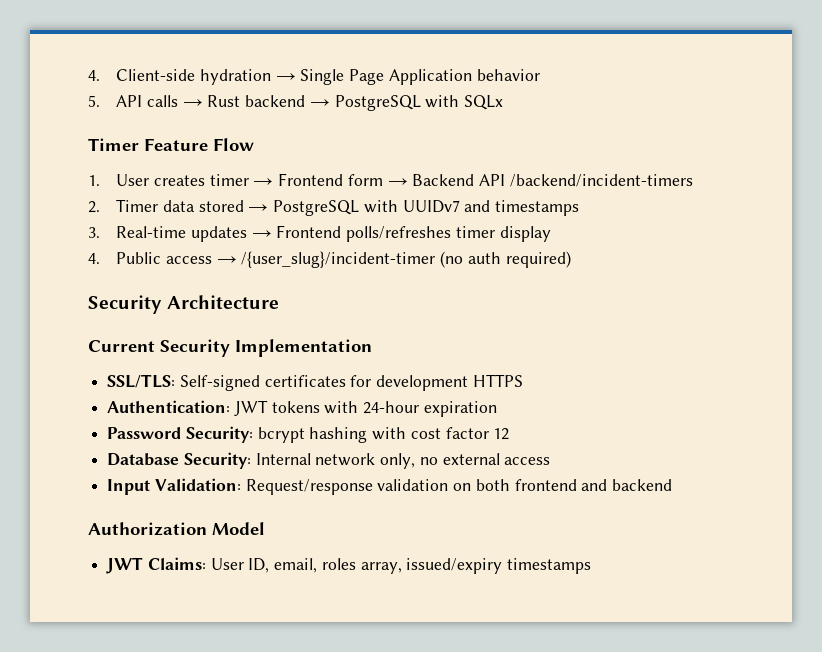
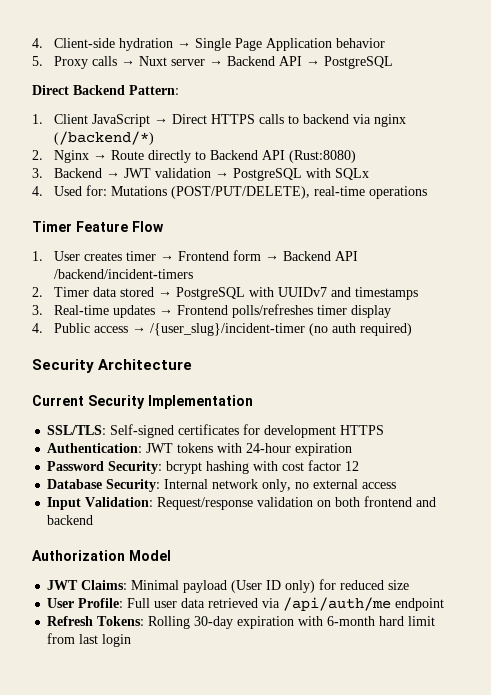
- 5. API calls → Rust backend → PostgreSQL with SQLx
+ 5. Proxy calls → Nuxt server → Backend API → PostgreSQL
+ Direct Backend Pattern:
+ 1. Client JavaScript → Direct HTTPS calls to backend via nginx (/backend/*)
+ 2. Nginx → Route directly to Backend API (Rust:8080)
+ 3. Backend → JWT validation → PostgreSQL with SQLx
+ 4. Used for: Mutations (POST/PUT/DELETE), real-time operations
- JWT Claims: User ID, email, roles array, issued/expiry timestamps
+ JWT Claims: Minimal payload (User ID only) for reduced size
+ User Profile: Full user data retrieved via /api/auth/me endpoint
+ Refresh Tokens: Rolling 30-day expiration with 6-month hard limit from last login

